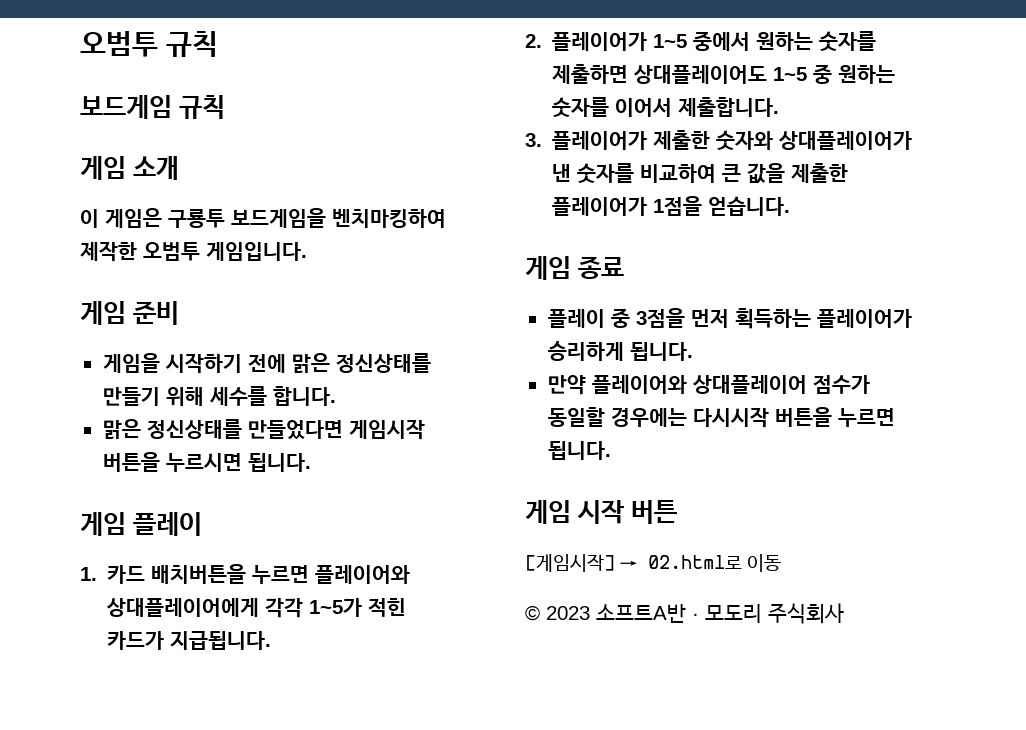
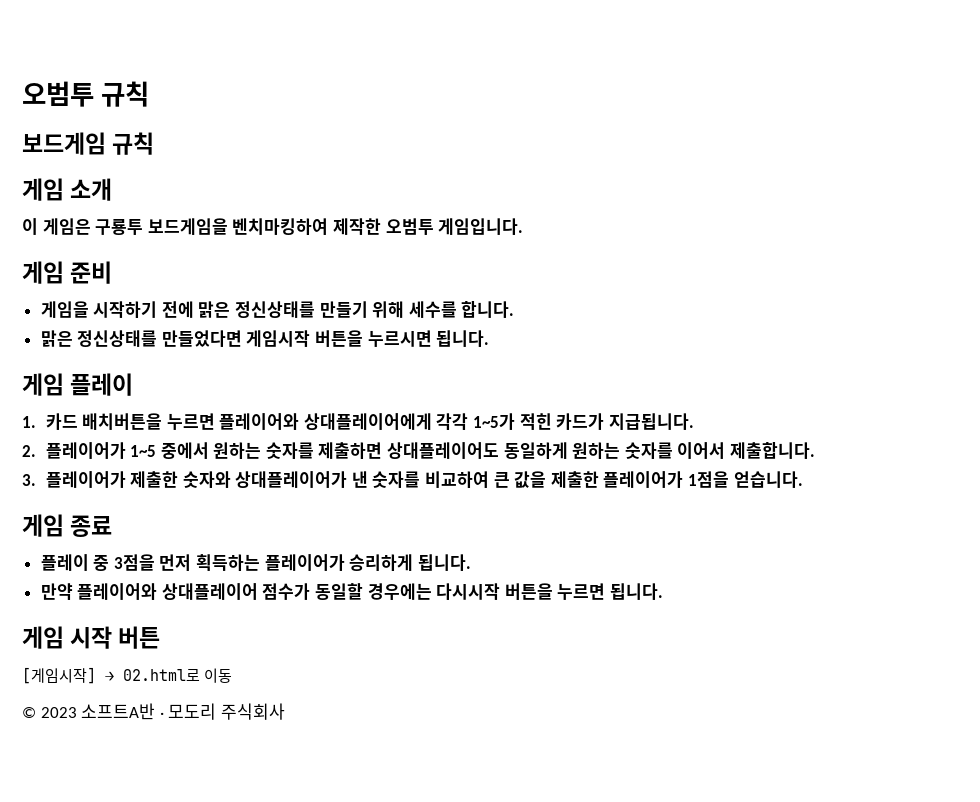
- 2. 플레이어가 1~5 중에서 원하는 숫자를 제출하면 상대플레이어도 1~5 중 원하는 숫자를 이어서 제출합니다.
+ 2. 플레이어가 1~5 중에서 원하는 숫자를 제출하면 상대플레이어도 동일하게 원하는 숫자를 이어서 제출합니다.

